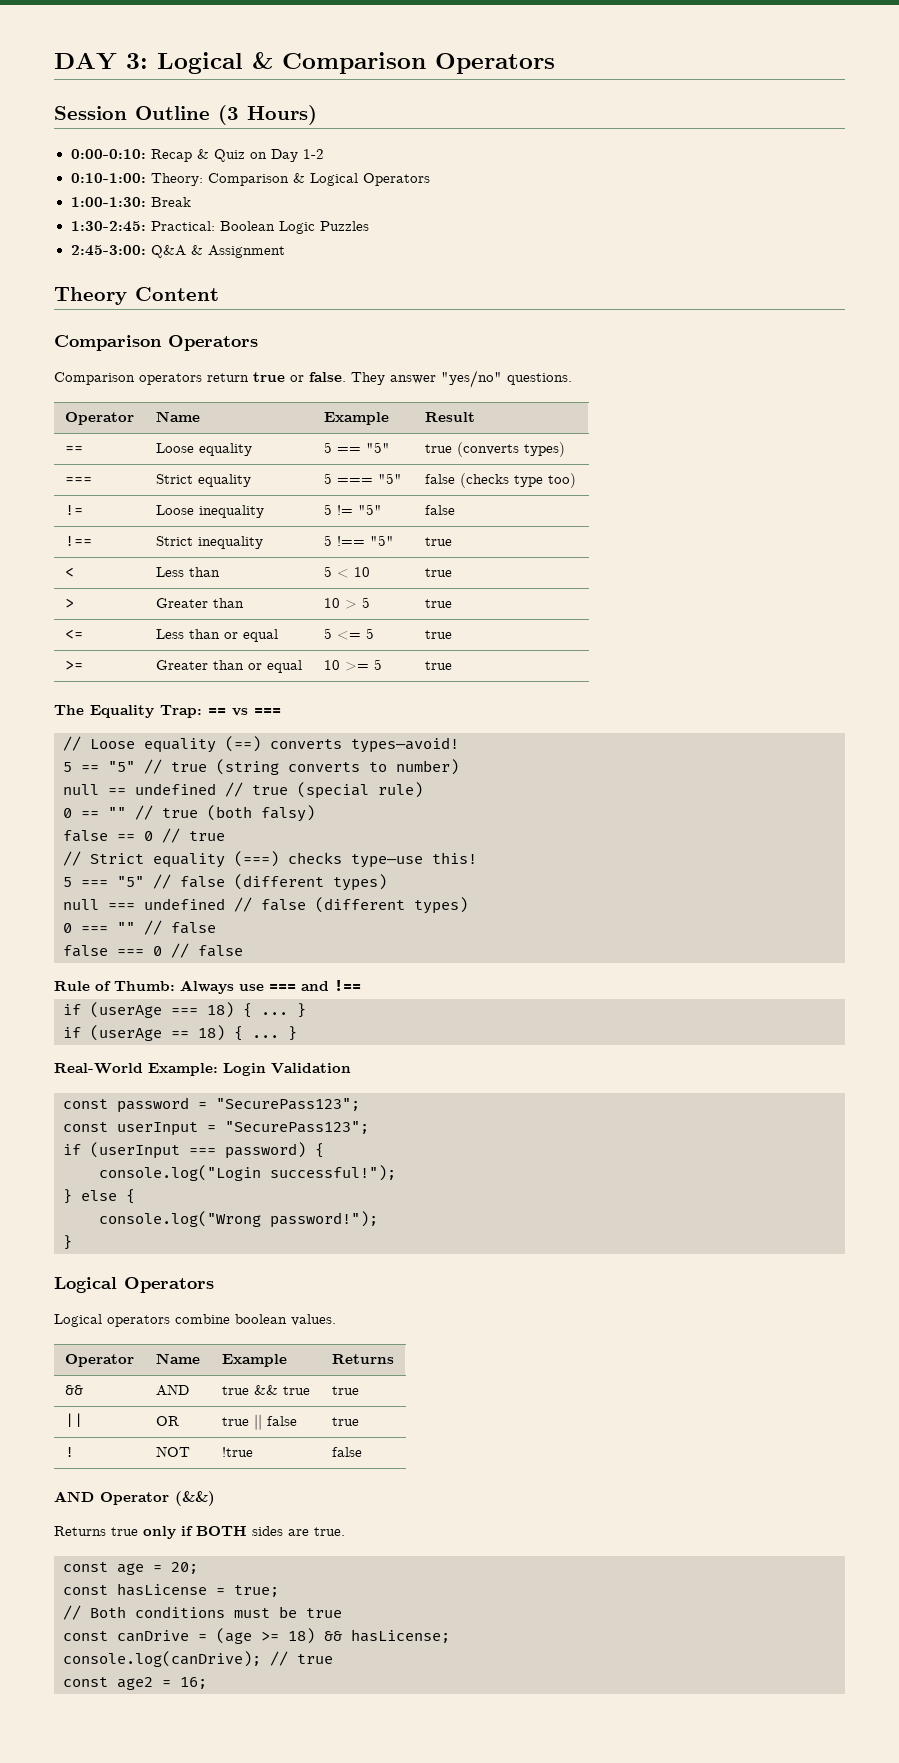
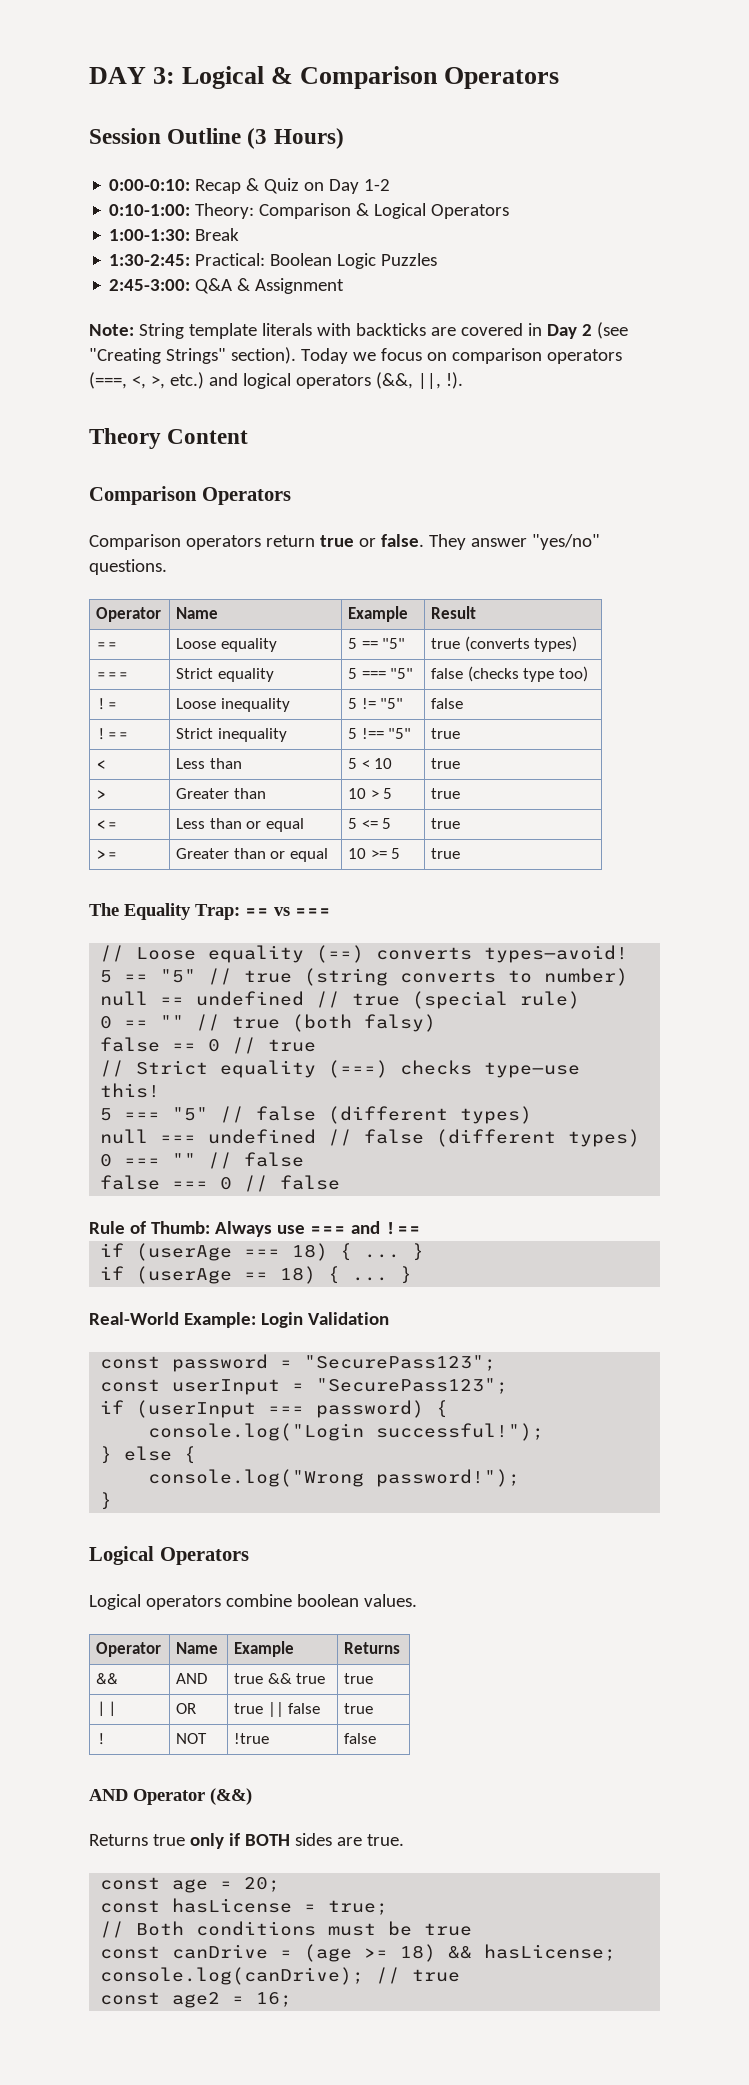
+ Note: String template literals with backticks are covered in Day 2 (see "Creating Strings" section). Today we focus on comparison operators (===, <, >, etc.) and logical operators (&&, ||, !).

